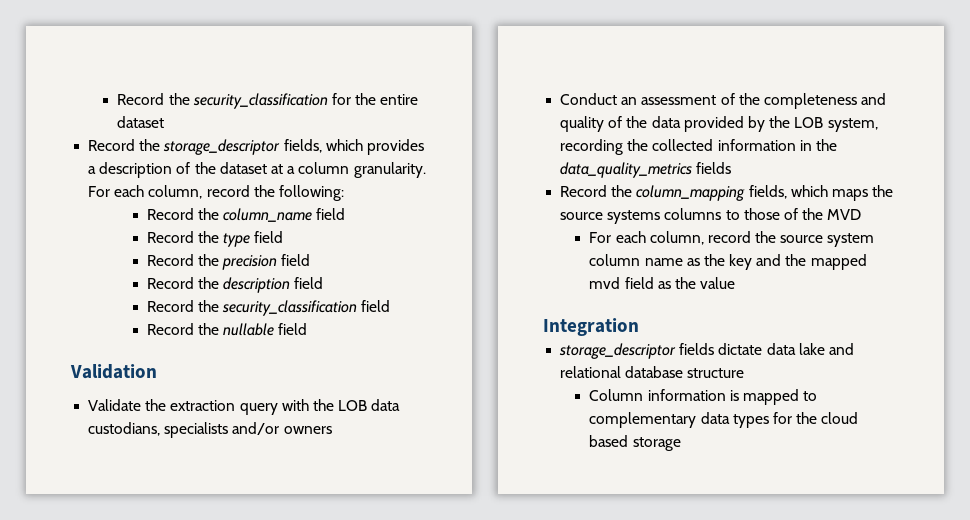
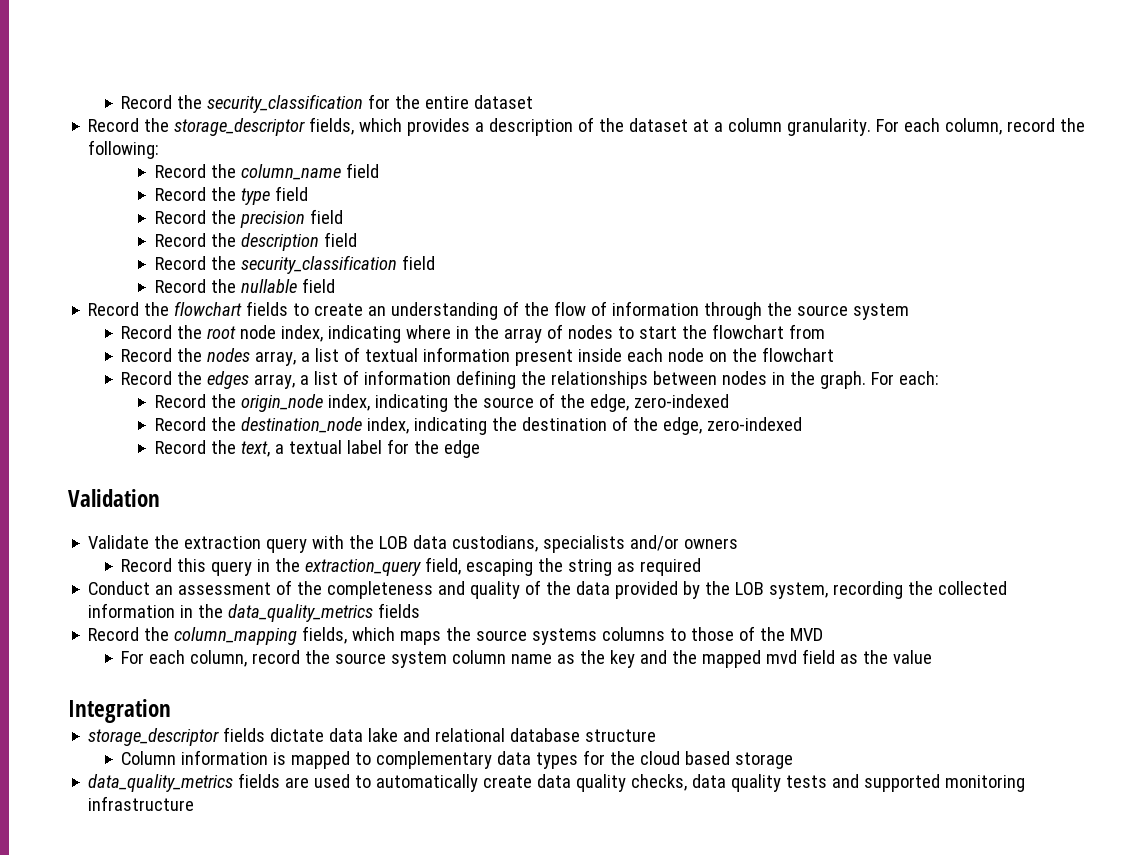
+ Record the flowchart fields to create an understanding of the flow of information through the source system
+ Record the root node index, indicating where in the array of nodes to start the flowchart from
+ Record the nodes array, a list of textual information present inside each node on the flowchart
+ Record the edges array, a list of information defining the relationships between nodes in the graph. For each:
+ Record the origin_node index, indicating the source of the edge, zero-indexed
+ Record the destination_node index, indicating the destination of the edge, zero-indexed
+ Record the text, a textual label for the edge
+ Record this query in the extraction_query field, escaping the string as required
+ data_quality_metrics fields are used to automatically create data quality checks, data quality tests and supported monitoring infrastructure

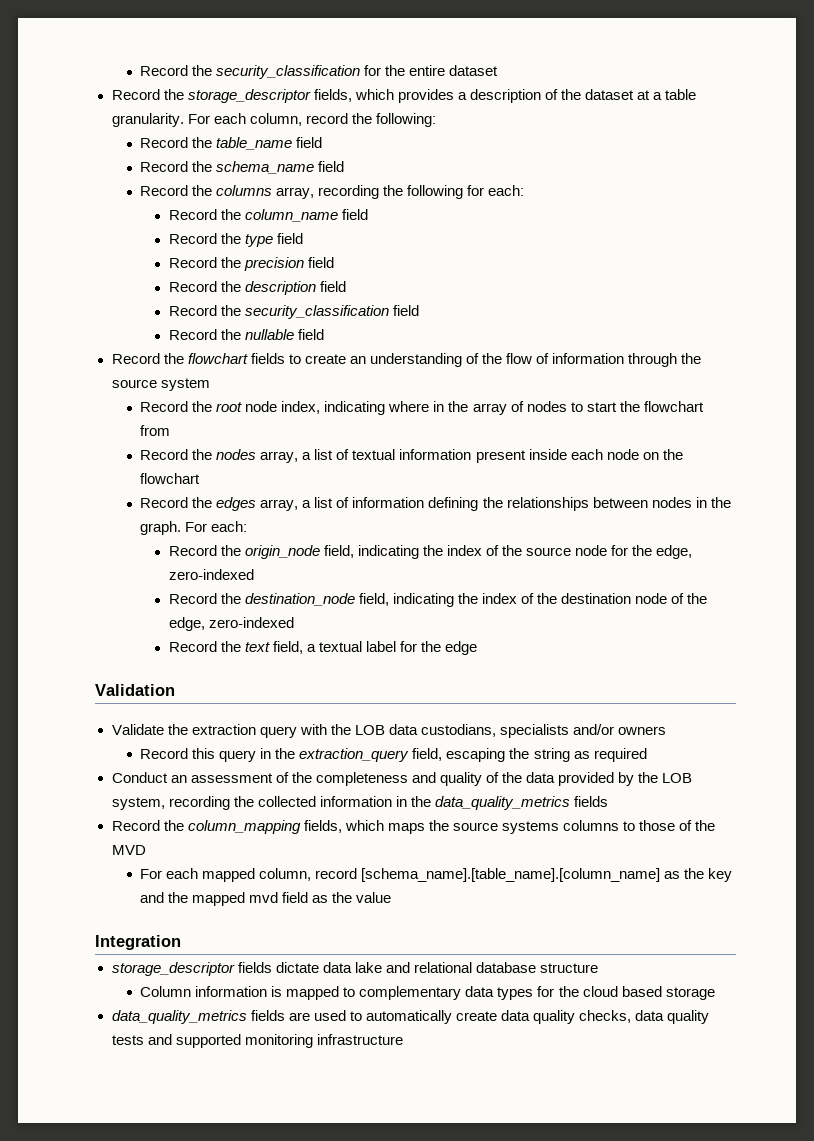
- Record the storage_descriptor fields, which provides a description of the dataset at a column granularity.
+ Record the storage_descriptor fields, which provides a description of the dataset at a table granularity.
+ Record the table_name field
+ Record the schema_name field
+ Record the columns array, recording the following for each:
- Record the origin_node index, indicating the source of the edge, zero-indexed
- Record the destination_node index, indicating the destination of the edge, zero-indexed
- Record the text, a textual label for the edge
+ Record the origin_node field, indicating the index of the source node for the edge, zero-indexed
+ Record the destination_node field, indicating the index of the destination node of the edge, zero-indexed
+ Record the text field, a textual label for the edge
- For each column, record the source system column name as the key and the mapped mvd field as the value
+ For each mapped column, record [schema_name].[table_name].[column_name] as the key and the mapped mvd field as the value

